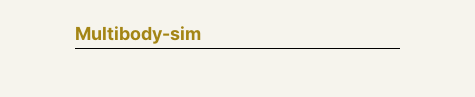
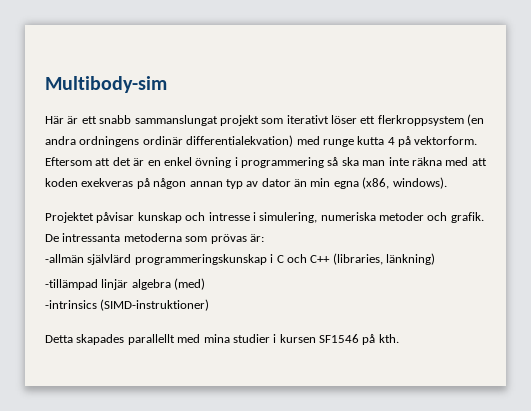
+ Här är ett snabb sammanslungat projekt som iterativt löser ett flerkroppsystem (en andra ordningens ordinär differentialekvation) med runge kutta 4 på vektorform. Eftersom att det är en enkel övning i programmering så ska man inte räkna med att koden exekveras på någon annan typ av dator än min egna (x86, windows).
+ Projektet påvisar kunskap och intresse i simulering, numeriska metoder och grafik. De intressanta metoderna som prövas är:
+ -allmän självlärd programmeringskunskap i C och C++ (libraries, länkning)
+ -tillämpad linjär algebra (med)
+ -intrinsics (SIMD-instruktioner)
+ Detta skapades parallellt med mina studier i kursen SF1546 på kth.

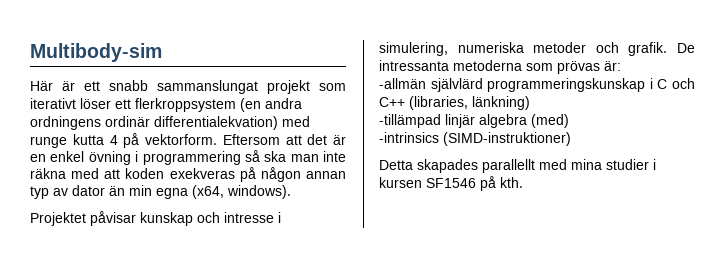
- Eftersom att det är en enkel övning i programmering så ska man inte räkna med att koden exekveras på någon annan typ av dator än min egna (x86, windows).
+ Eftersom att det är en enkel övning i programmering så ska man inte räkna med att koden exekveras på någon annan typ av dator än min egna (x64, windows).

